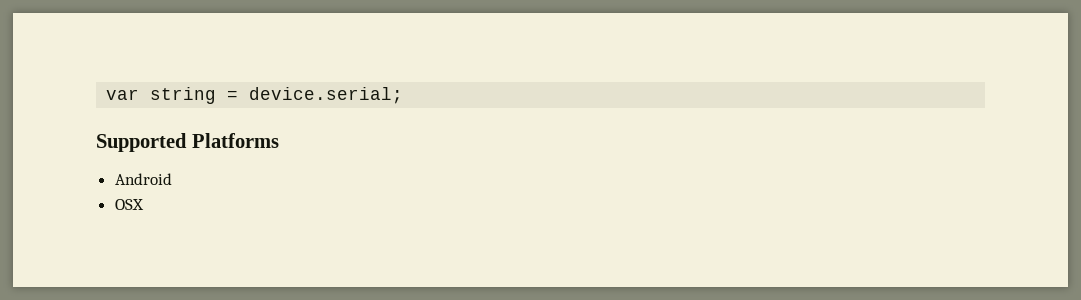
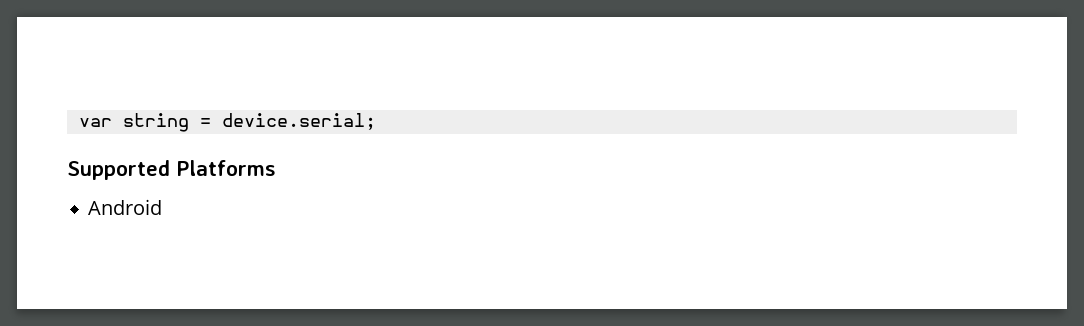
- OSX

